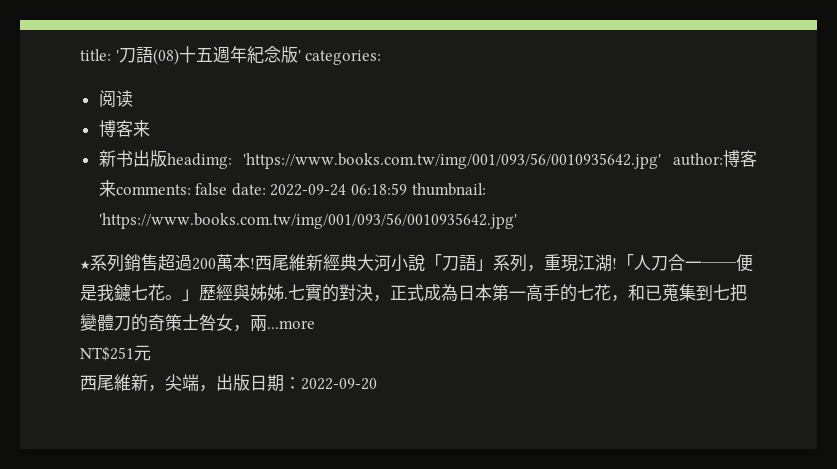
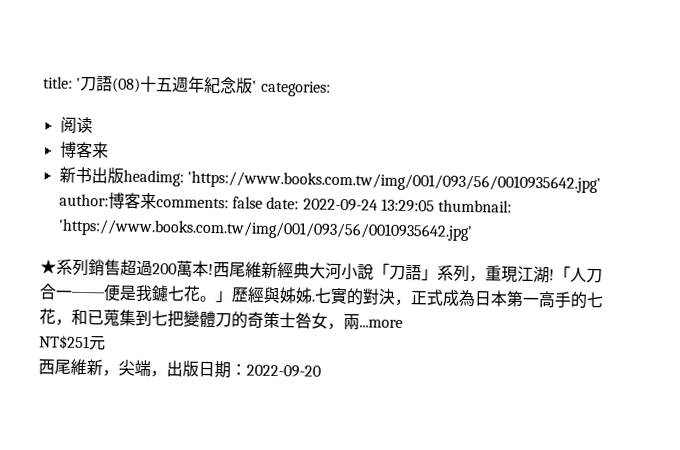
- 新书出版headimg: 'https://www.books.com.tw/img/001/093/56/0010935642.jpg' author:博客来comments: false date: 2022-09-24 06:18:59 thumbnail: 'https://www.books.com.tw/img/001/093/56/0010935642.jpg'
+ 新书出版headimg: 'https://www.books.com.tw/img/001/093/56/0010935642.jpg' author:博客来comments: false date: 2022-09-24 13:29:05 thumbnail: 'https://www.books.com.tw/img/001/093/56/0010935642.jpg'

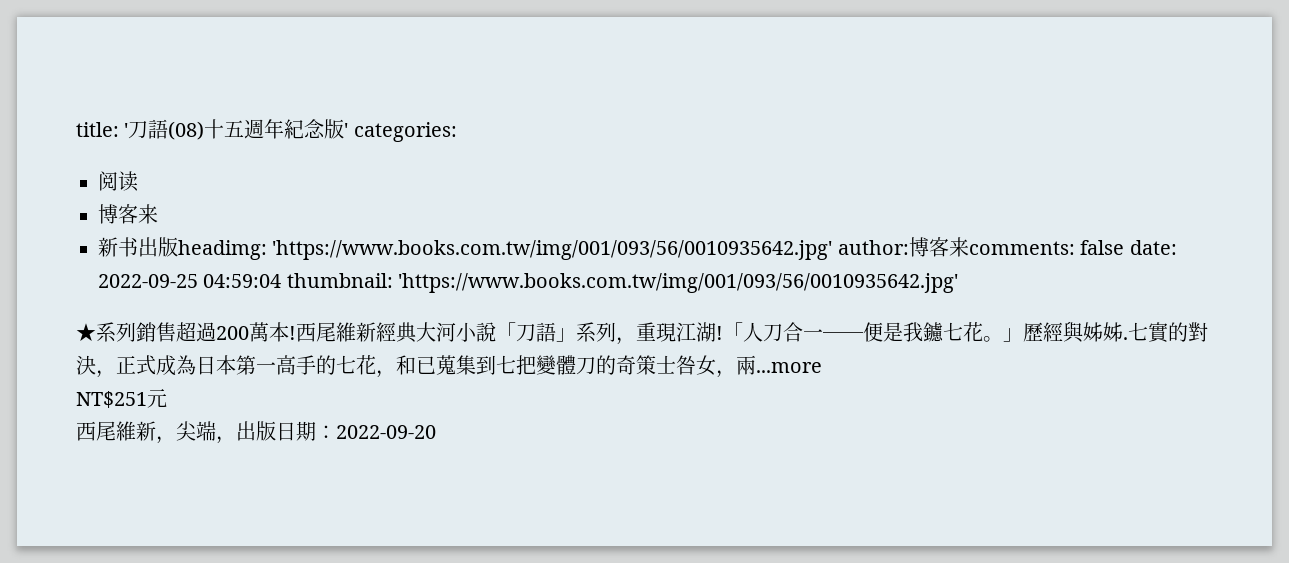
- 新书出版headimg: 'https://www.books.com.tw/img/001/093/56/0010935642.jpg' author:博客来comments: false date: 2022-09-24 13:29:05 thumbnail: 'https://www.books.com.tw/img/001/093/56/0010935642.jpg'
+ 新书出版headimg: 'https://www.books.com.tw/img/001/093/56/0010935642.jpg' author:博客来comments: false date: 2022-09-25 04:59:04 thumbnail: 'https://www.books.com.tw/img/001/093/56/0010935642.jpg'

